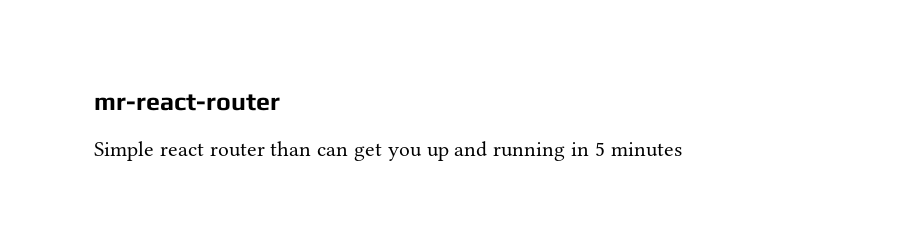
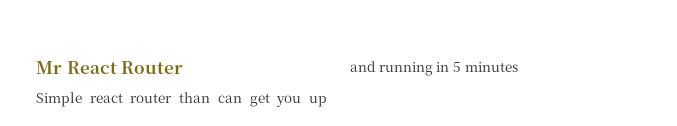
- mr-react-router
+ Mr React Router

